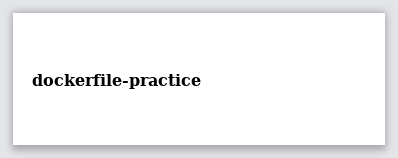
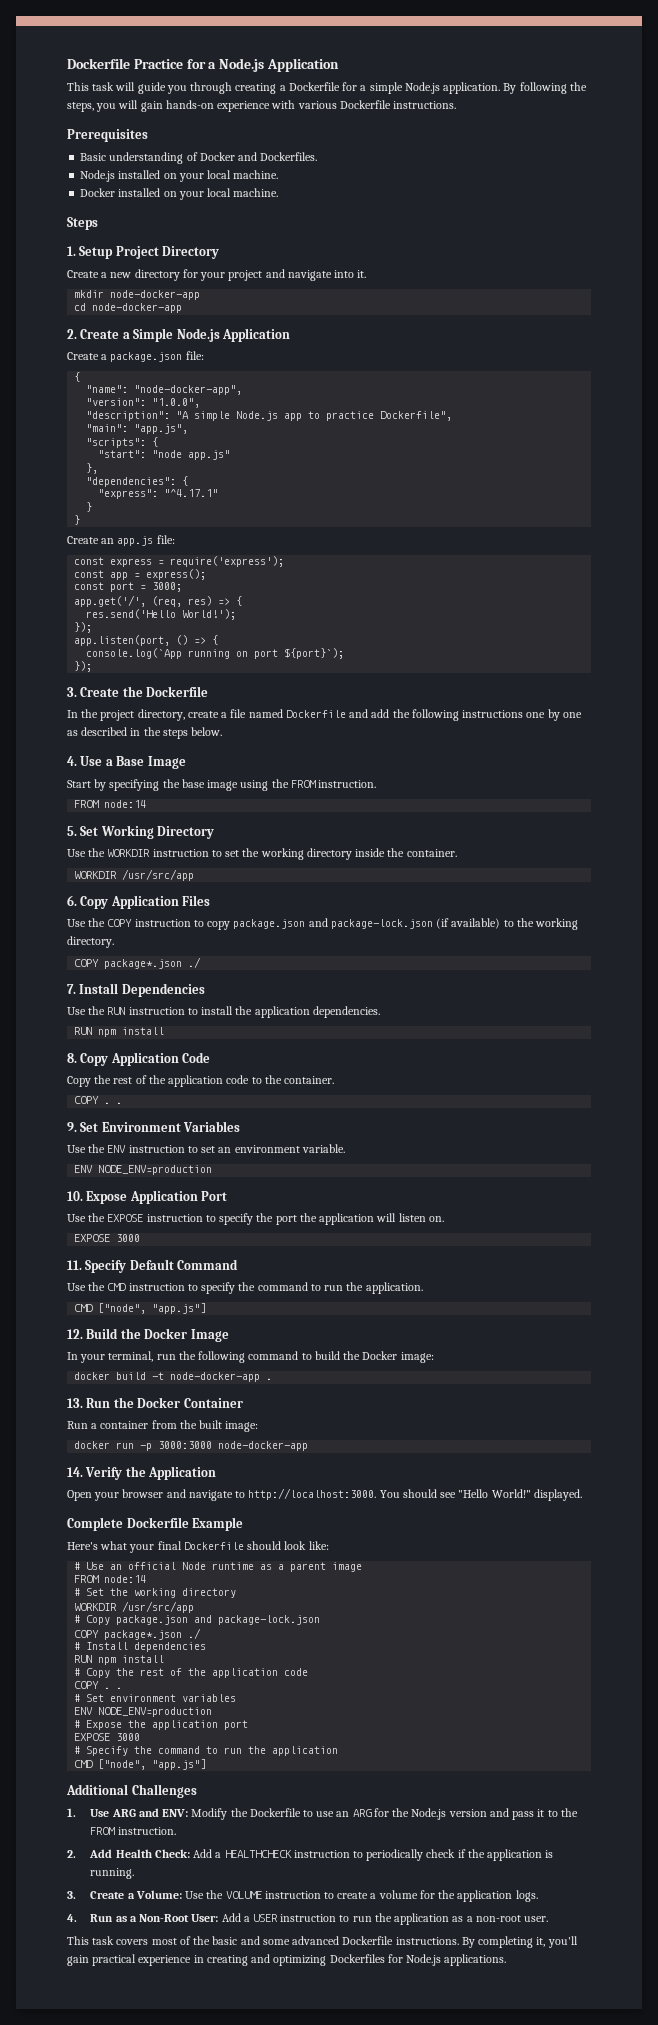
- dockerfile-practice
+ Dockerfile Practice for a Node.js Application
+ This task will guide you through creating a Dockerfile for a simple Node.js application. By following the steps, you will gain hands-on experience with various Dockerfile instructions.
+ Prerequisites
+ Basic understanding of Docker and Dockerfiles.
+ Node.js installed on your local machine.
+ Docker installed on your local machine.
+ Steps
+ 1. Setup Project Directory
+ Create a new directory for your project and navigate into it.
+ mkdir node-docker-app
+ cd node-docker-app
+ 2. Create a Simple Node.js Application
+ Create a package.json file:
+ {
+ "name": "node-docker-app",
+ "version": "1.0.0",
+ "description": "A simple Node.js app to practice Dockerfile",
+ "main": "app.js",
+ "scripts": {
+ "start": "node app.js"
+ },
+ "dependencies": {
+ "express": "^4.17.1"
+ }
+ }
+ Create an app.js file:
+ const express = require('express');
+ const app = express();
+ const port = 3000;
+ app.get('/', (req, res) => {
+ res.send('Hello World!');
+ });
+ app.listen(port, () => {
+ console.log(`App running on port ${port}`);
+ });
+ 3. Create the Dockerfile
+ In the project directory, create a file named Dockerfile and add the following instructions one by one as described in the steps below.
+ 4. Use a Base Image
+ Start by specifying the base image using the FROM instruction.
+ FROM node:14
+ 5. Set Working Directory
+ Use the WORKDIR instruction to set the working directory inside the container.
+ WORKDIR /usr/src/app
+ 6. Copy Application Files
+ Use the COPY instruction to copy package.json and package-lock.json (if available) to the working directory.
+ COPY package*.json ./
+ 7. Install Dependencies
+ Use the RUN instruction to install the application dependencies.
+ RUN npm install
+ 8. Copy Application Code
+ Copy the rest of the application code to the container.
+ COPY . .
+ 9. Set Environment Variables
+ Use the ENV instruction to set an environment variable.
+ ENV NODE_ENV=production
+ 10. Expose Application Port
+ Use the EXPOSE instruction to specify the port the application will listen on.
+ EXPOSE 3000
+ 11. Specify Default Command
+ Use the CMD instruction to specify the command to run the application.
+ CMD ["node", "app.js"]
+ 12. Build the Docker Image
+ In your terminal, run the following command to build the Docker image:
+ docker build -t node-docker-app .
+ 13. Run the Docker Container
+ Run a container from the built image:
+ docker run -p 3000:3000 node-docker-app
+ 14. Verify the Application
+ Open your browser and navigate to http://localhost:3000. You should see "Hello World!" displayed.
+ Complete Dockerfile Example
+ Here's what your final Dockerfile should look like:
+ # Use an official Node runtime as a parent image
+ FROM node:14
+ # Set the working directory
+ WORKDIR /usr/src/app
+ # Copy package.json and package-lock.json
+ COPY package*.json ./
+ # Install dependencies
+ RUN npm install
+ # Copy the rest of the application code
+ COPY . .
+ # Set environment variables
+ ENV NODE_ENV=production
+ # Expose the application port
+ EXPOSE 3000
+ # Specify the command to run the application
+ CMD ["node", "app.js"]
+ Additional Challenges
+ 1. Use ARG and ENV: Modify the Dockerfile to use an ARG for the Node.js version and pass it to the FROM instruction.
+ 2. Add Health Check: Add a HEALTHCHECK instruction to periodically check if the application is running.
+ 3. Create a Volume: Use the VOLUME instruction to create a volume for the application logs.
+ 4. Run as a Non-Root User: Add a USER instruction to run the application as a non-root user.
+ This task covers most of the basic and some advanced Dockerfile instructions. By completing it, you'll gain practical experience in creating and optimizing Dockerfiles for Node.js applications.

